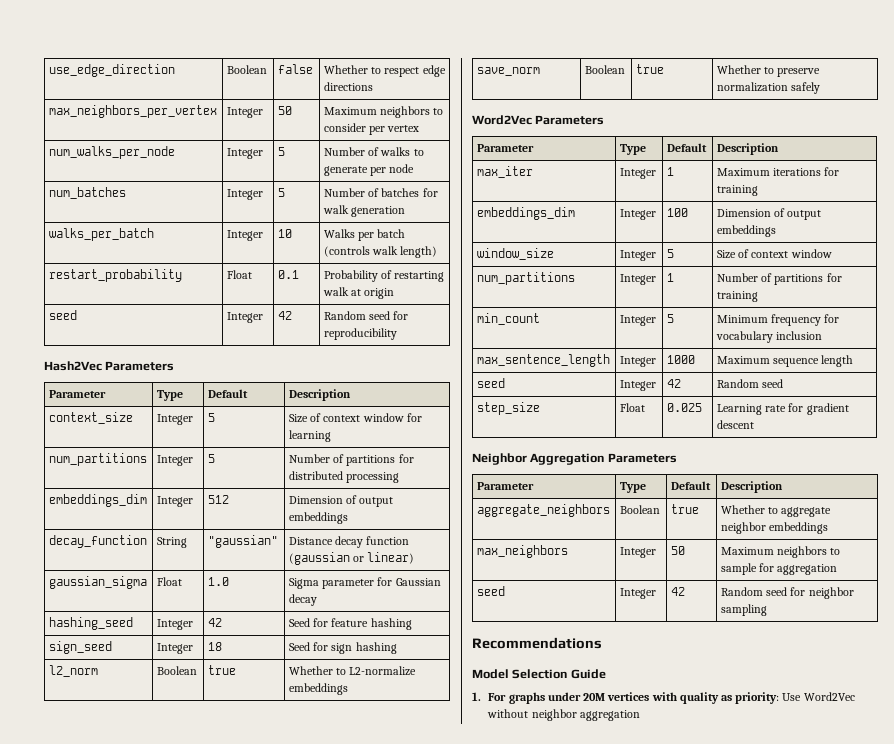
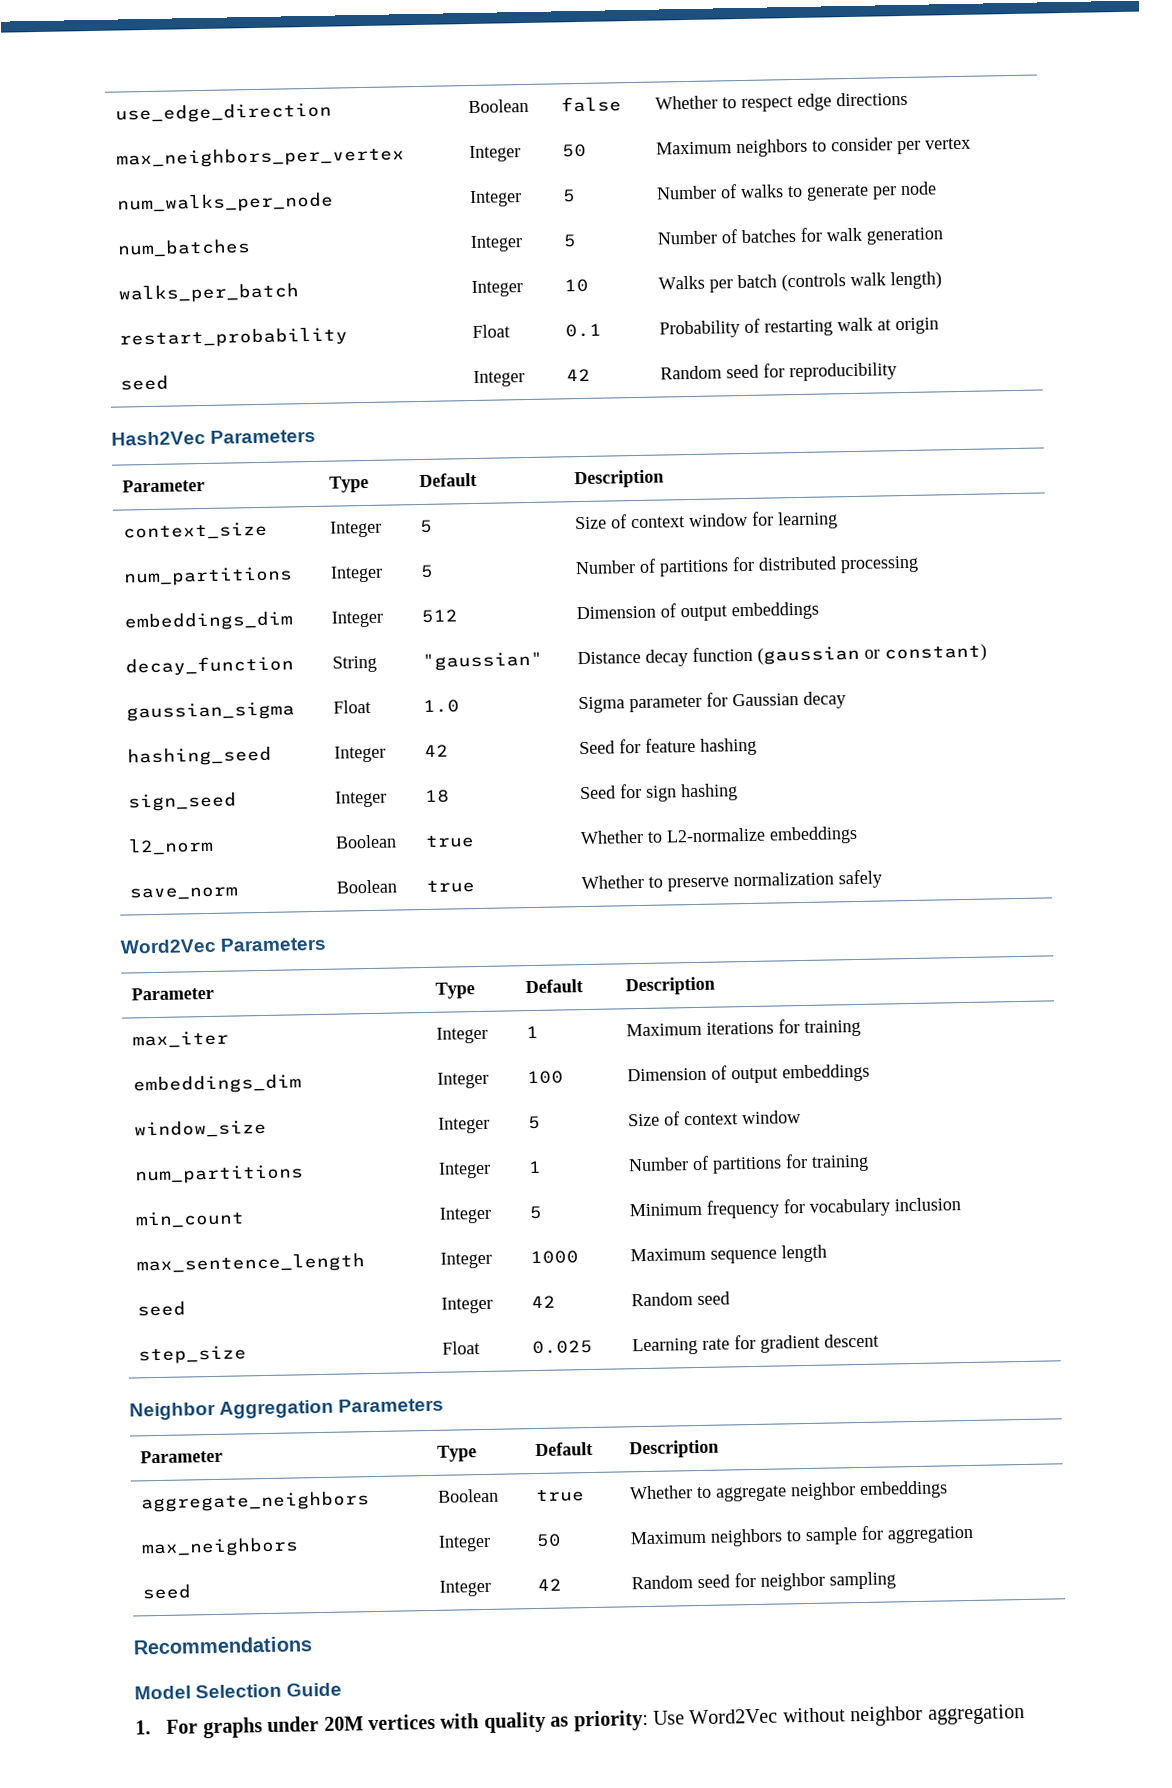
- decay_function | String | "gaussian" | Distance decay function (gaussian or linear)
+ decay_function | String | "gaussian" | Distance decay function (gaussian or constant)

